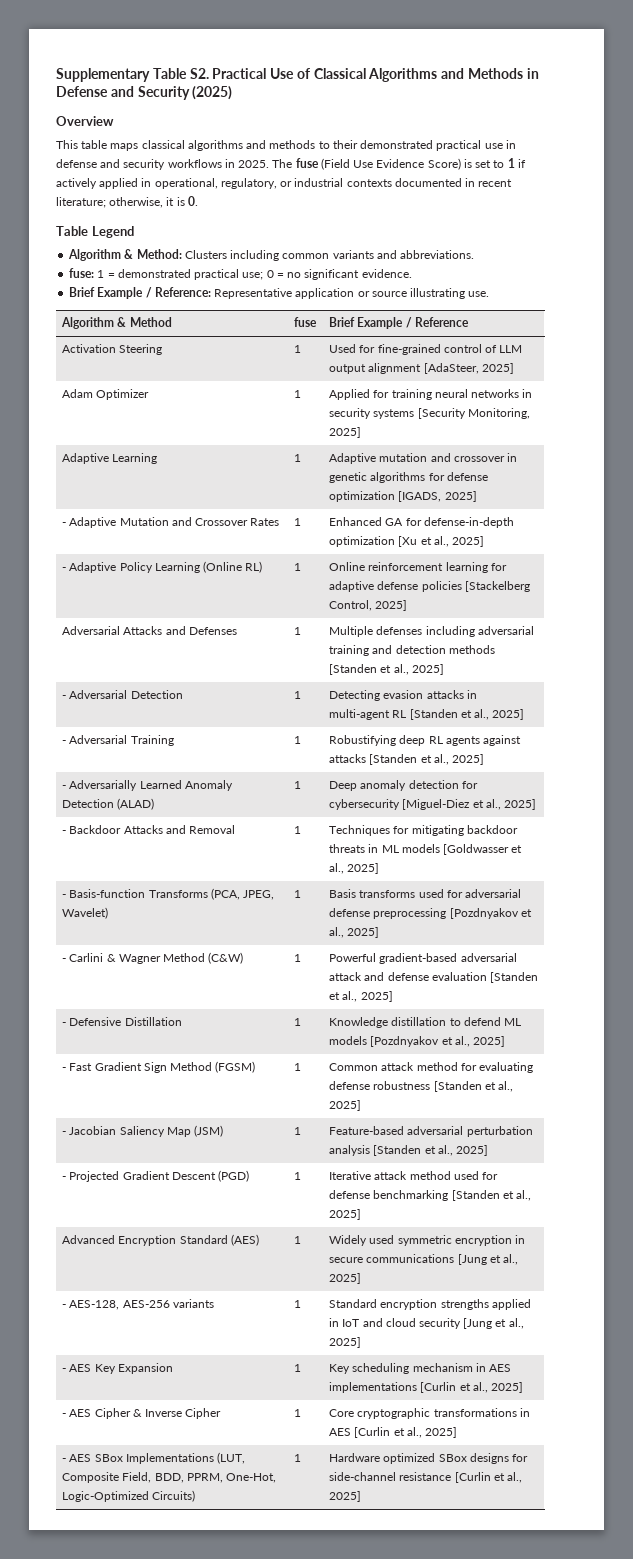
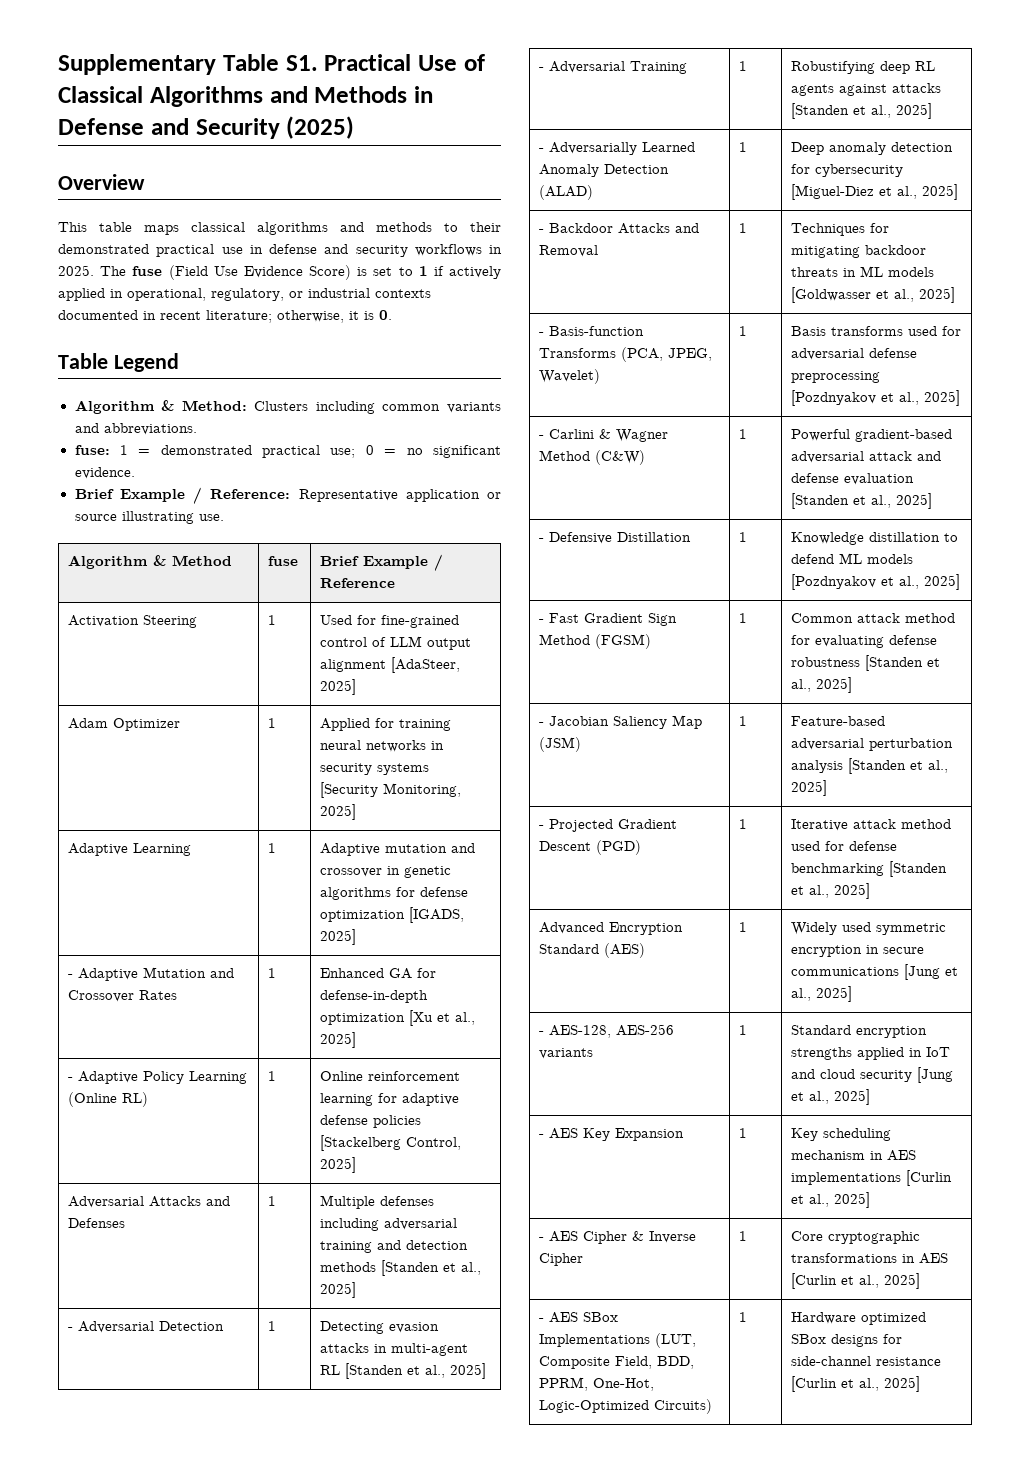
- Supplementary Table S2. Practical Use of Classical Algorithms and Methods in Defense and Security (2025)
+ Supplementary Table S1. Practical Use of Classical Algorithms and Methods in Defense and Security (2025)

